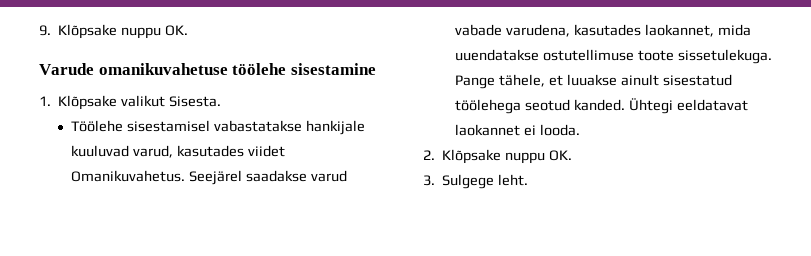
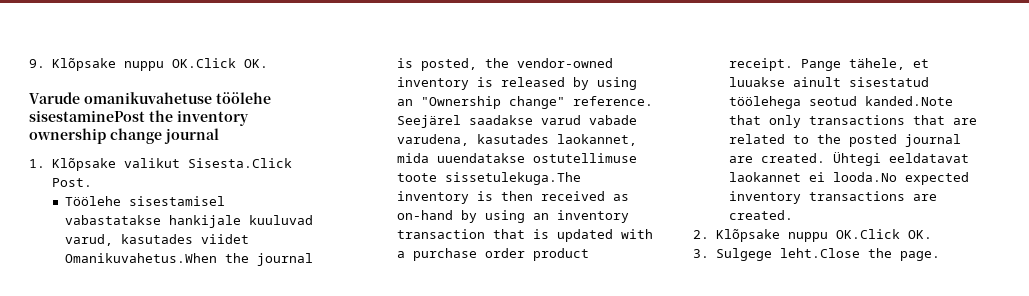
- 9. Klõpsake nuppu OK.
+ 9. Klõpsake nuppu OK.Click OK.
- Varude omanikuvahetuse töölehe sisestamine
+ Varude omanikuvahetuse töölehe sisestaminePost the inventory ownership change journal
- 1. Klõpsake valikut Sisesta.
+ 1. Klõpsake valikut Sisesta.Click Post.
- Töölehe sisestamisel vabastatakse hankijale kuuluvad varud, kasutades viidet Omanikuvahetus.
+ Töölehe sisestamisel vabastatakse hankijale kuuluvad varud, kasutades viidet Omanikuvahetus.When the journal is posted, the vendor-owned inventory is released by using an "Ownership change" reference.
- Seejärel saadakse varud vabade varudena, kasutades laokannet, mida uuendatakse ostutellimuse toote sissetulekuga.
+ Seejärel saadakse varud vabade varudena, kasutades laokannet, mida uuendatakse ostutellimuse toote sissetulekuga.The inventory is then received as on-hand by using an inventory transaction that is updated with a purchase order product receipt.
- Pange tähele, et luuakse ainult sisestatud töölehega seotud kanded. Ühtegi eeldatavat laokannet ei looda.
+ Pange tähele, et luuakse ainult sisestatud töölehega seotud kanded.Note that only transactions that are related to the posted journal are created. Ühtegi eeldatavat laokannet ei looda.No expected inventory transactions are created.
- 2. Klõpsake nuppu OK.
+ 2. Klõpsake nuppu OK.Click OK.
- 3. Sulgege leht.
+ 3. Sulgege leht.Close the page.

